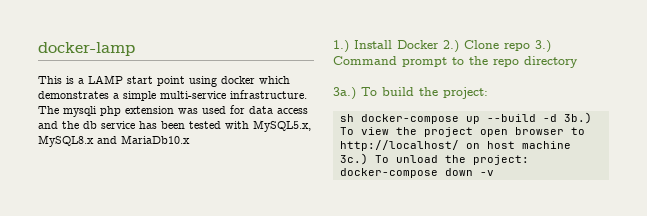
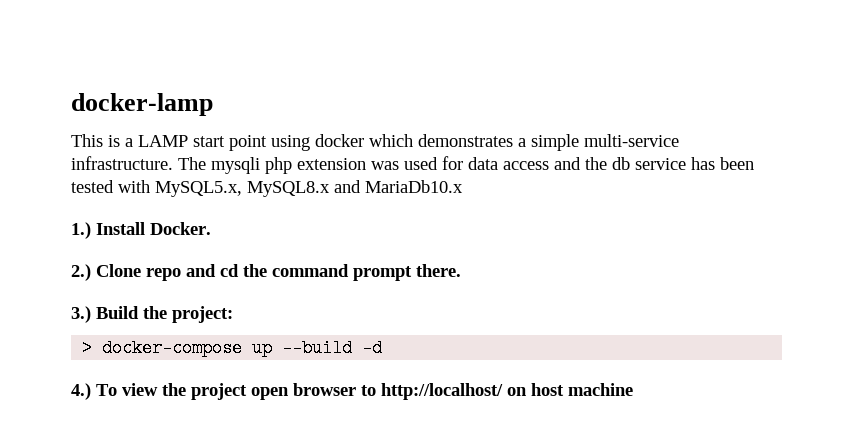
- 1.) Install Docker 2.) Clone repo 3.) Command prompt to the repo directory
- 3a.) To build the project:
+ 1.) Install Docker.
+ 2.) Clone repo and cd the command prompt there.
+ 3.) Build the project:
- sh docker-compose up --build -d 3b.) To view the project open browser to http://localhost/ on host machine 3c.) To unload the project: docker-compose down -v
+ > docker-compose up --build -d
+ 4.) To view the project open browser to http://localhost/ on host machine

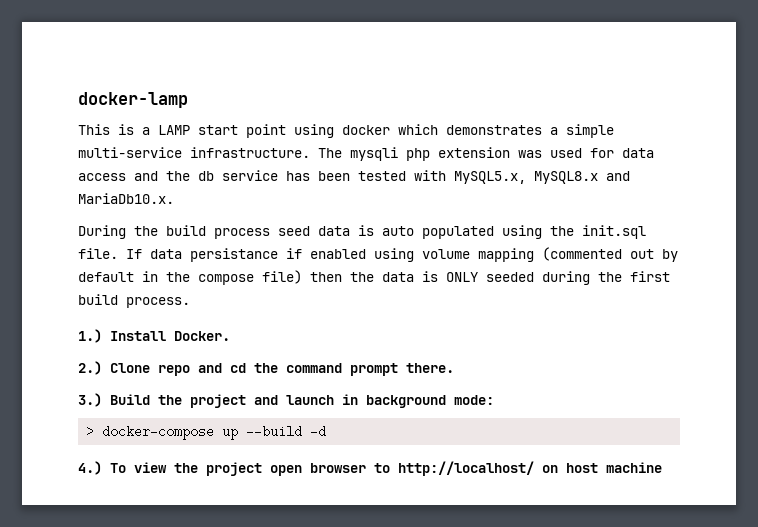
- The mysqli php extension was used for data access and the db service has been tested with MySQL5.x, MySQL8.x and MariaDb10.x
+ The mysqli php extension was used for data access and the db service has been tested with MySQL5.x, MySQL8.x and MariaDb10.x.
+ During the build process seed data is auto populated using the init.sql file. If data persistance if enabled using volume mapping (commented out by default in the compose file) then the data is ONLY seeded during the first build process.
- 3.) Build the project:
+ 3.) Build the project and launch in background mode:

